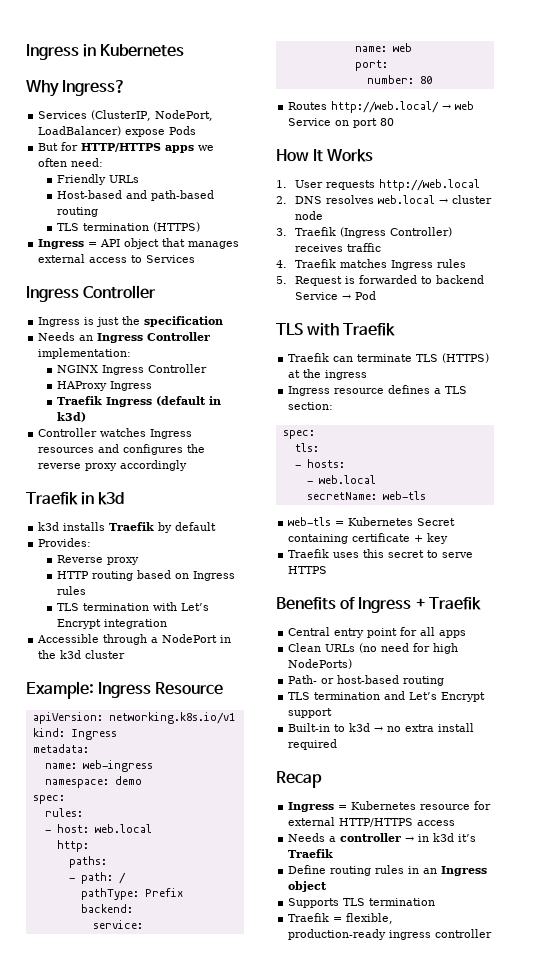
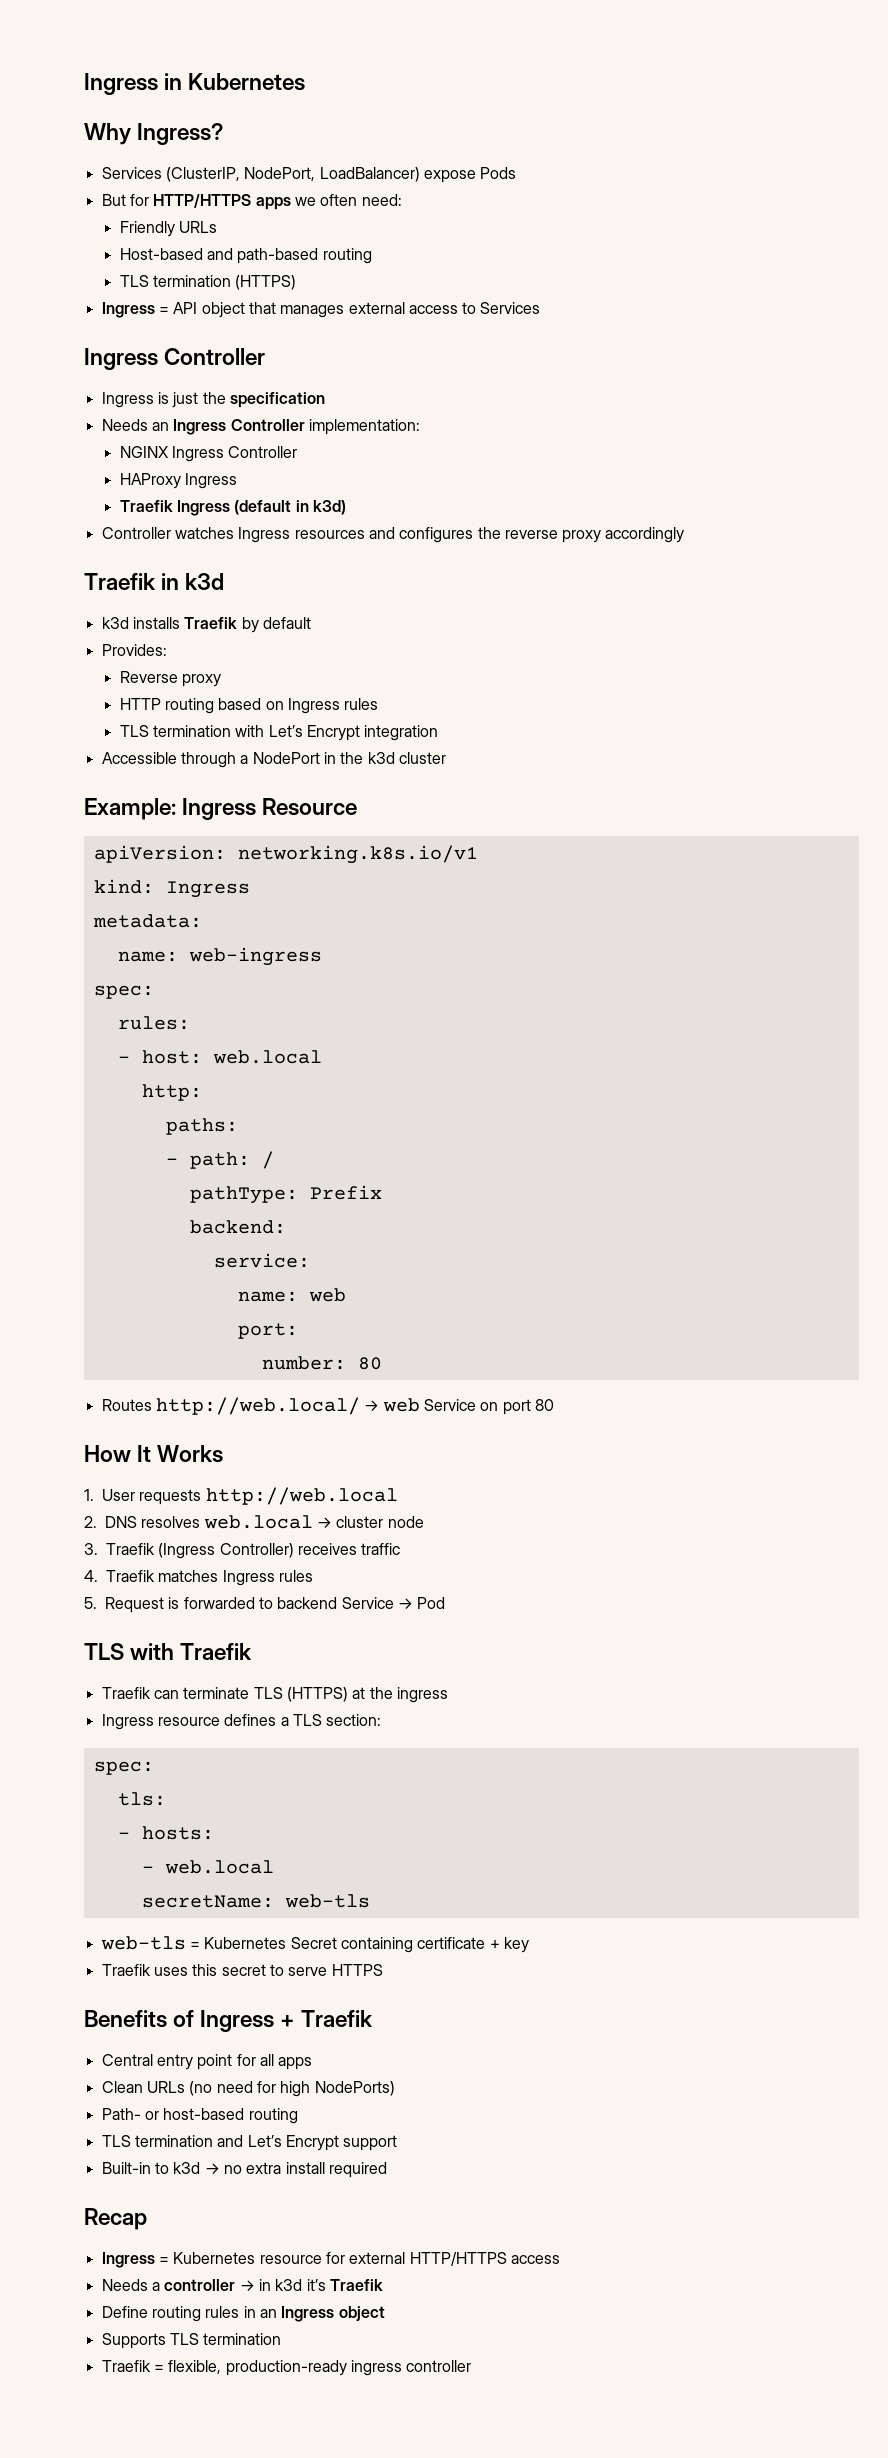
- namespace: demo

